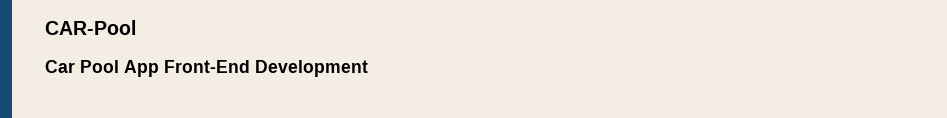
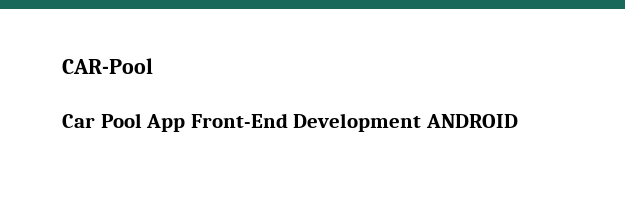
- Car Pool App Front-End Development
+ Car Pool App Front-End Development ANDROID

